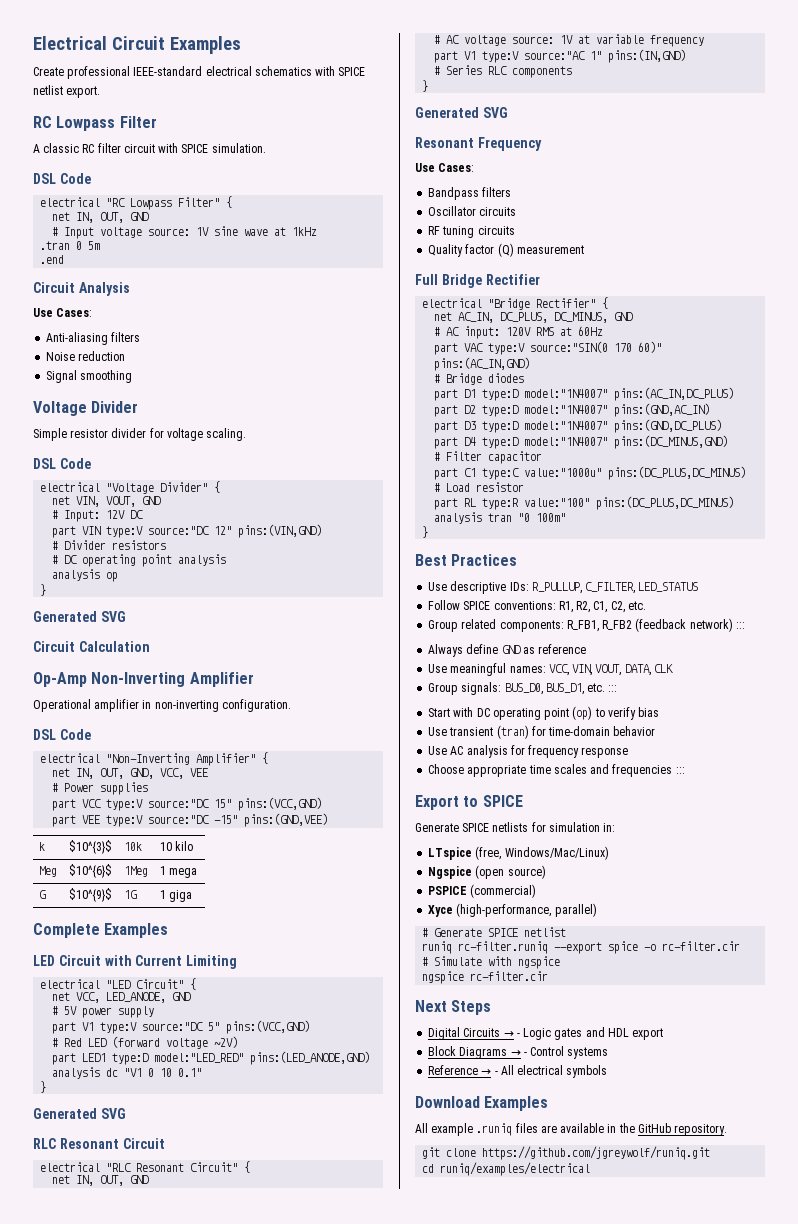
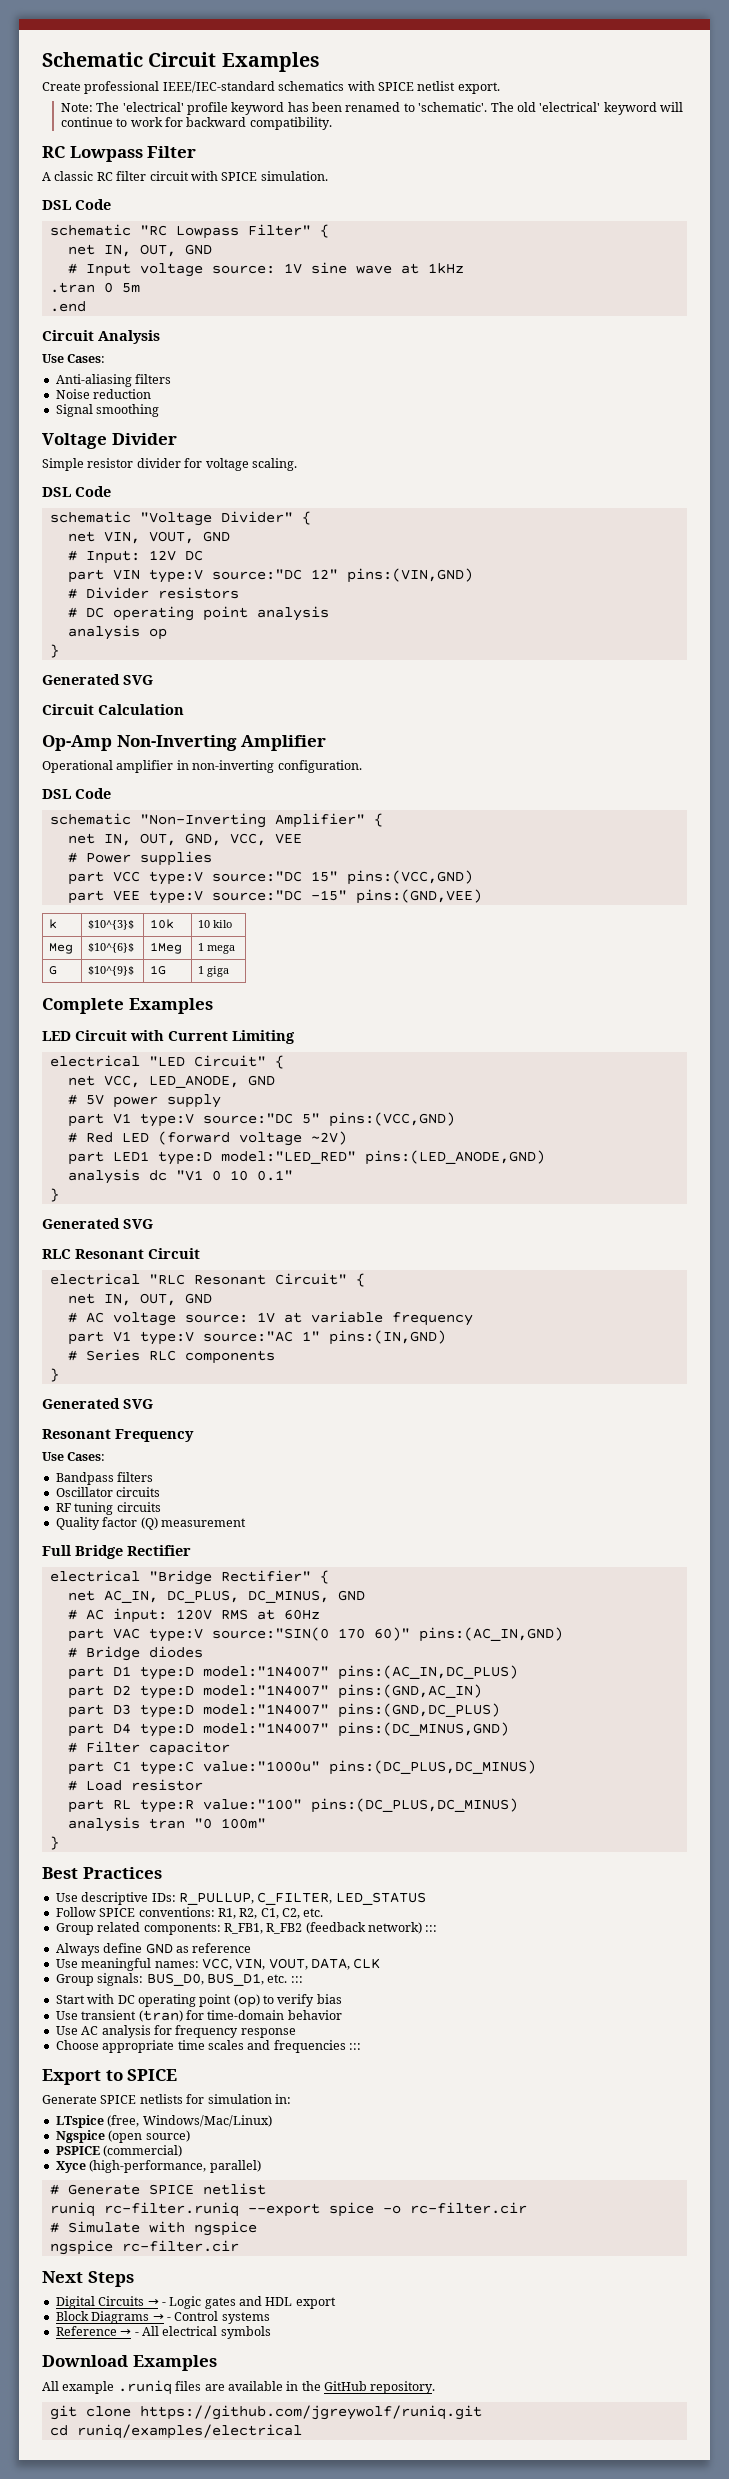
- Electrical Circuit Examples
+ Schematic Circuit Examples
- Create professional IEEE-standard electrical schematics with SPICE netlist export.
+ Create professional IEEE/IEC-standard schematics with SPICE netlist export.
+ Note: The 'electrical' profile keyword has been renamed to 'schematic'. The old 'electrical' keyword will continue to work for backward compatibility.
- electrical "RC Lowpass Filter" {
+ schematic "RC Lowpass Filter" {
- electrical "Voltage Divider" {
+ schematic "Voltage Divider" {
- electrical "Non-Inverting Amplifier" {
+ schematic "Non-Inverting Amplifier" {

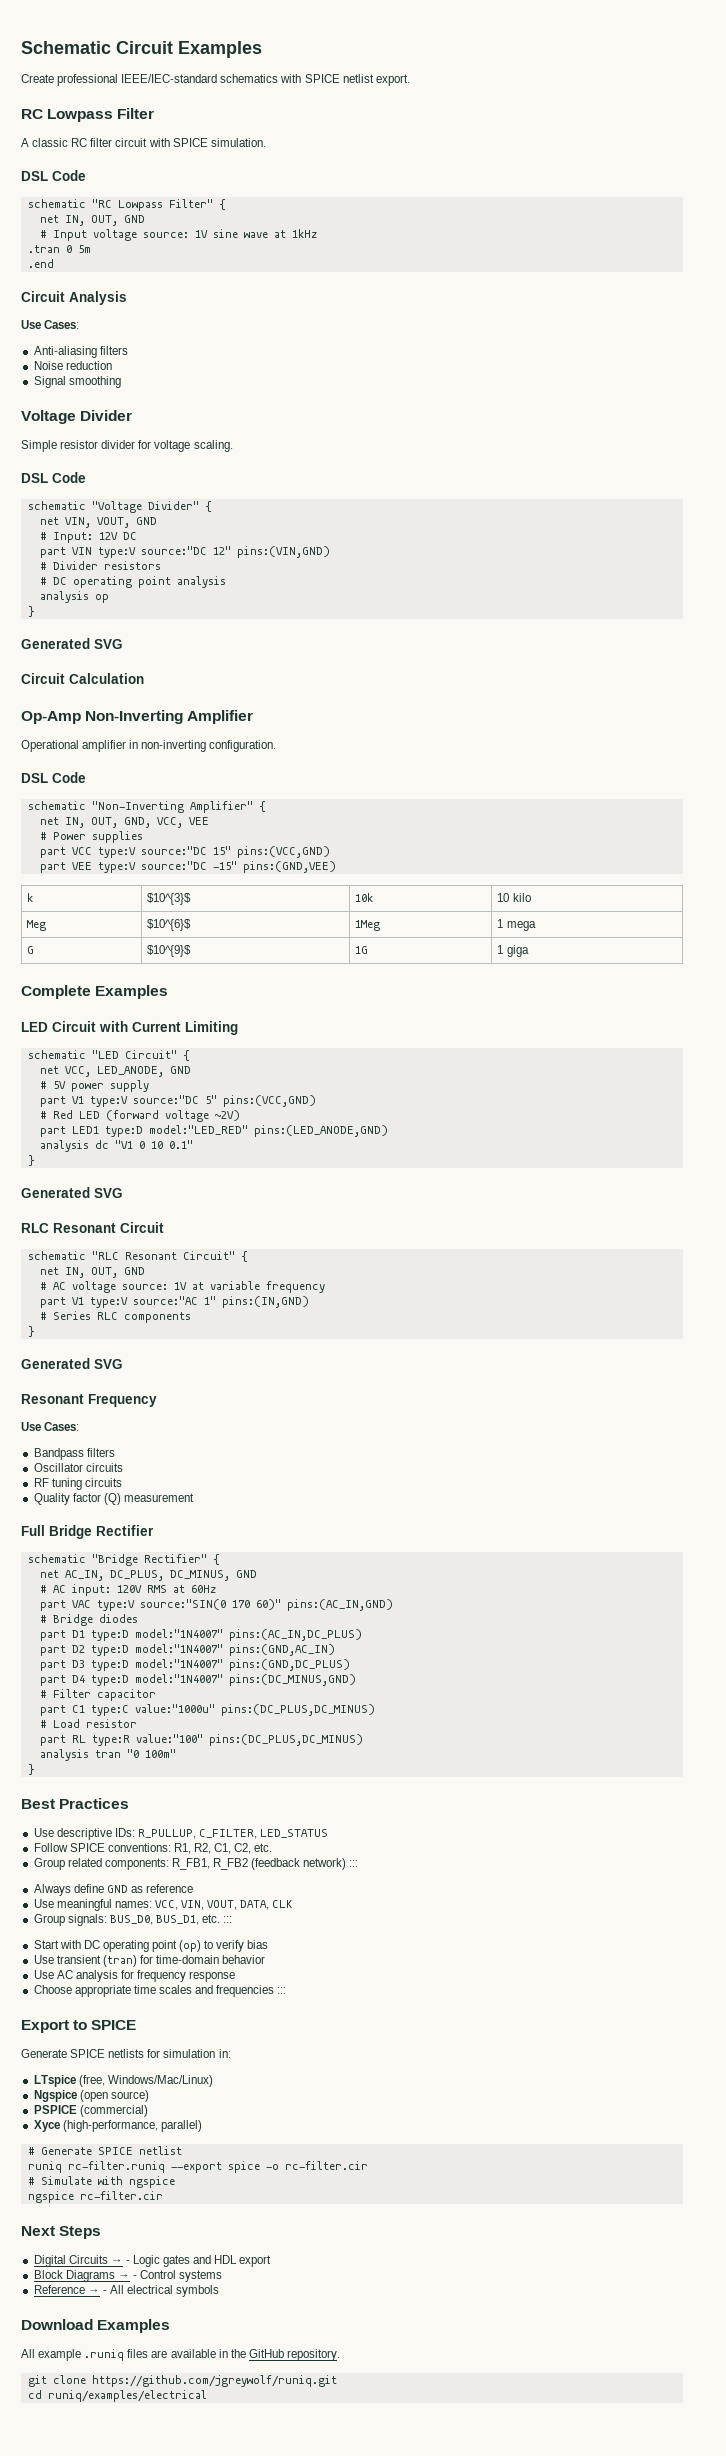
- Note: The 'electrical' profile keyword has been renamed to 'schematic'. The old 'electrical' keyword will continue to work for backward compatibility.
- electrical "LED Circuit" {
+ schematic "LED Circuit" {
- electrical "RLC Resonant Circuit" {
+ schematic "RLC Resonant Circuit" {
- electrical "Bridge Rectifier" {
+ schematic "Bridge Rectifier" {

